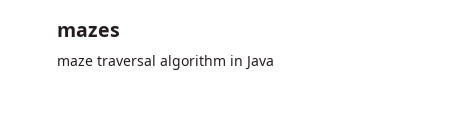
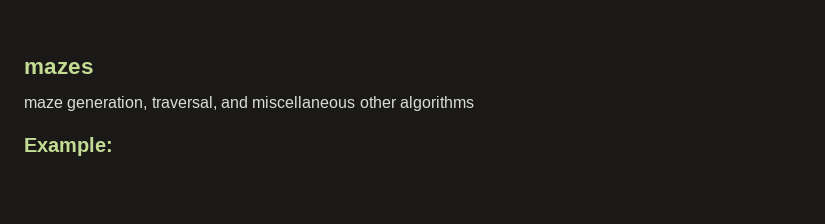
- maze traversal algorithm in Java
+ maze generation, traversal, and miscellaneous other algorithms
+ Example:

